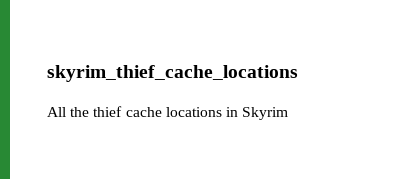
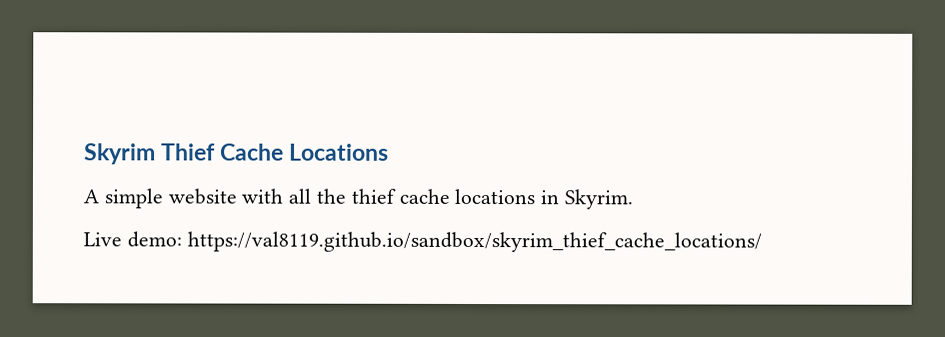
- skyrim_thief_cache_locations
- All the thief cache locations in Skyrim
+ Skyrim Thief Cache Locations
+ A simple website with all the thief cache locations in Skyrim.
+ Live demo: https://val8119.github.io/sandbox/skyrim_thief_cache_locations/

